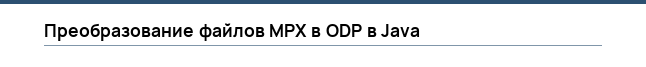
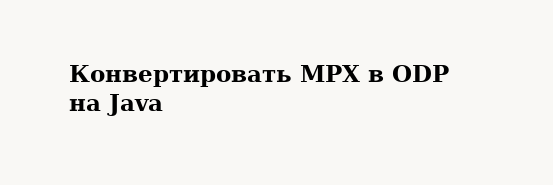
- Преобразование файлов MPX в ODP в Java
+ Конвертировать MPX в ODP на Java

